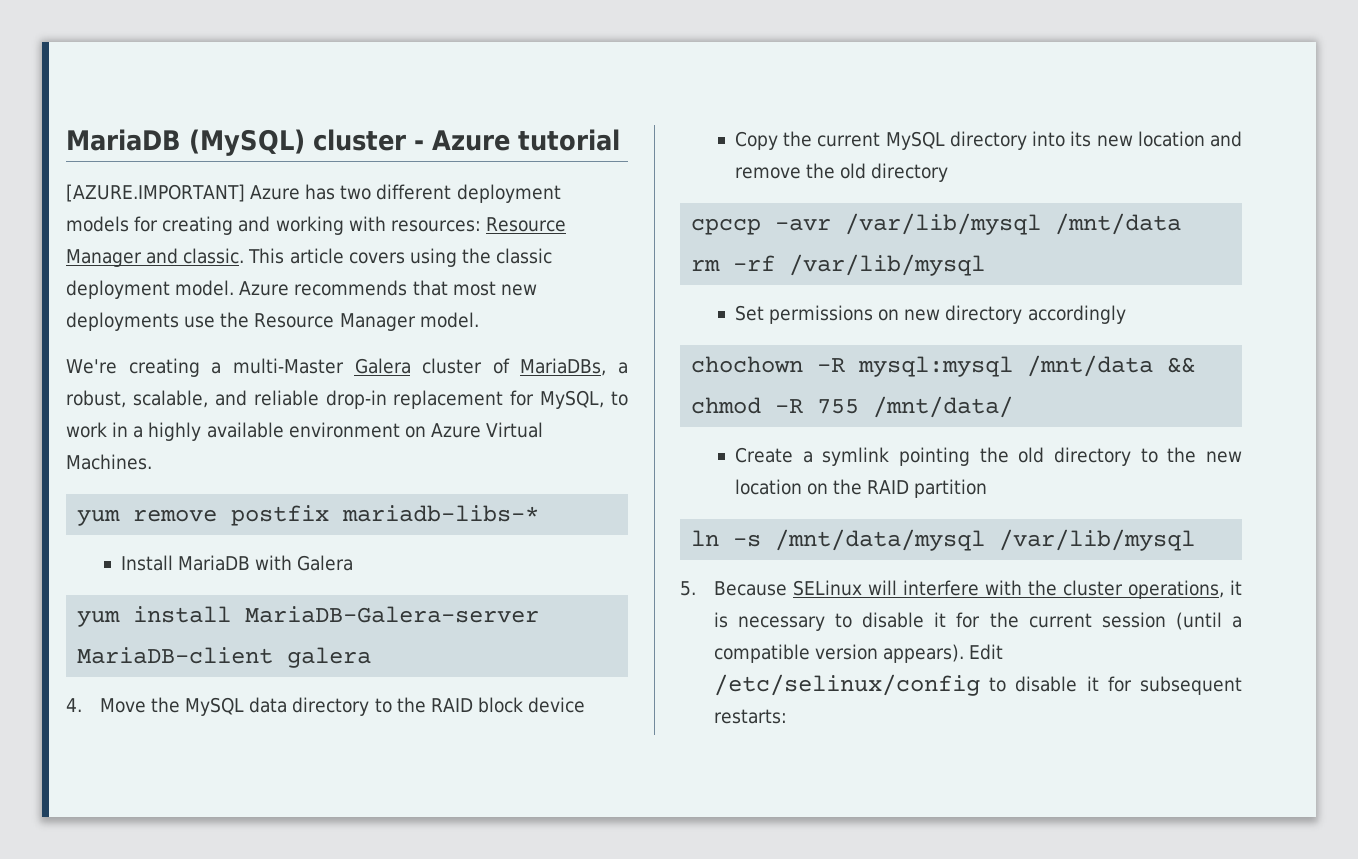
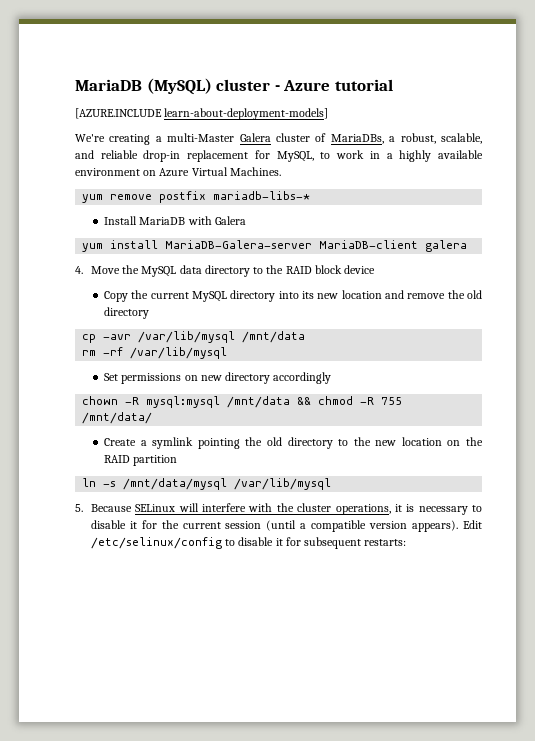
- [AZURE.IMPORTANT] Azure has two different deployment models for creating and working with resources: Resource Manager and classic. This article covers using the classic deployment model. Azure recommends that most new deployments use the Resource Manager model.
+ [AZURE.INCLUDE learn-about-deployment-models]
- cpccp -avr /var/lib/mysql /mnt/data
+ cp -avr /var/lib/mysql /mnt/data
- chochown -R mysql:mysql /mnt/data && chmod -R 755 /mnt/data/
+ chown -R mysql:mysql /mnt/data && chmod -R 755 /mnt/data/

